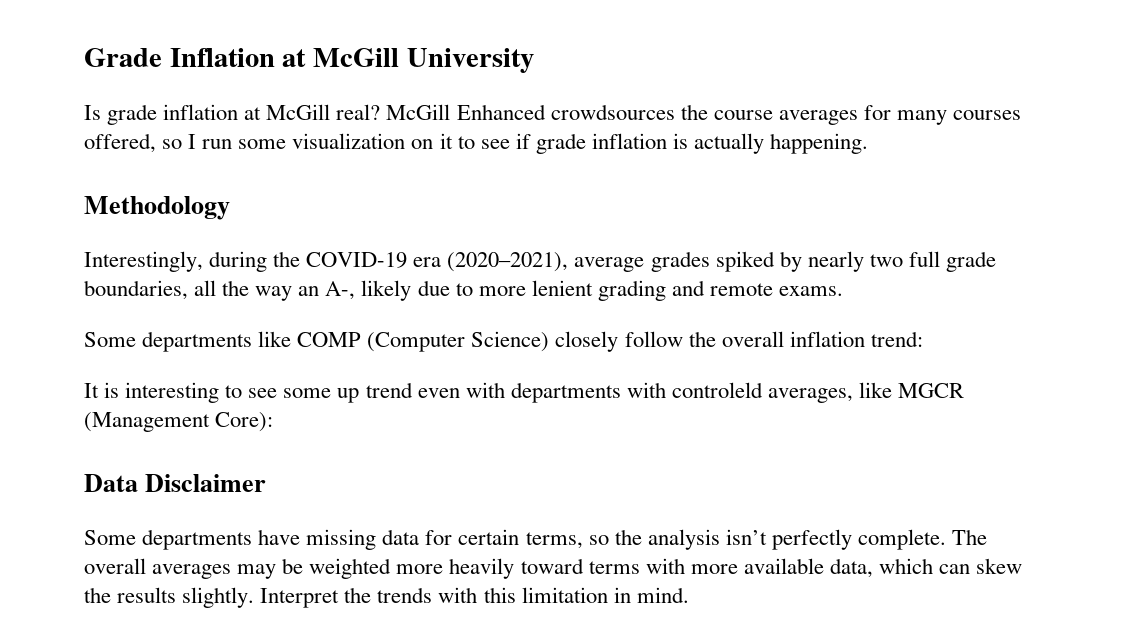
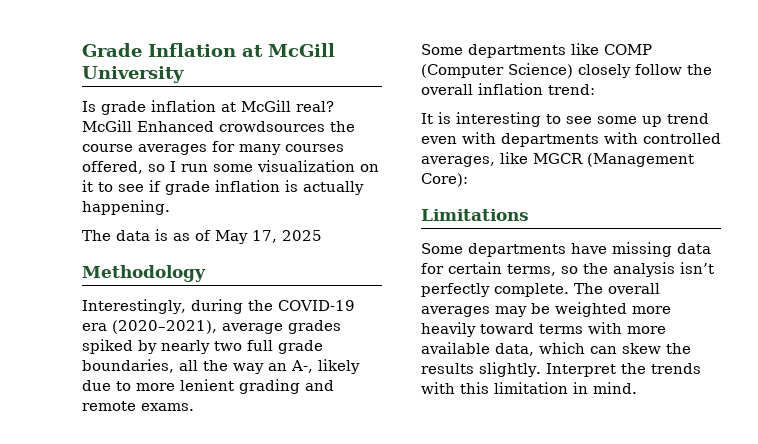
+ The data is as of May 17, 2025
- It is interesting to see some up trend even with departments with controleld averages, like MGCR (Management Core):
+ It is interesting to see some up trend even with departments with controlled averages, like MGCR (Management Core):
- Data Disclaimer
+ Limitations

